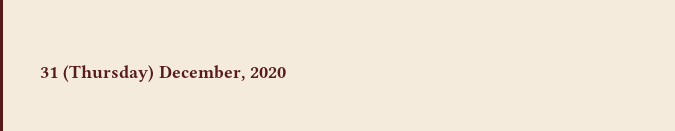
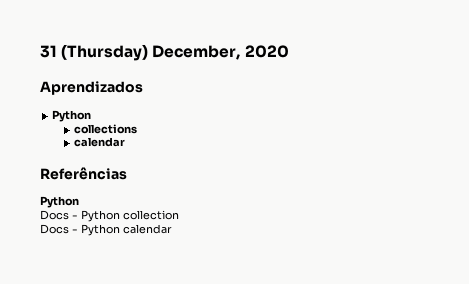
+ Aprendizados
+ Python
+ collections
+ calendar
+ Referências
+ Python
+ Docs - Python collection
+ Docs - Python calendar

